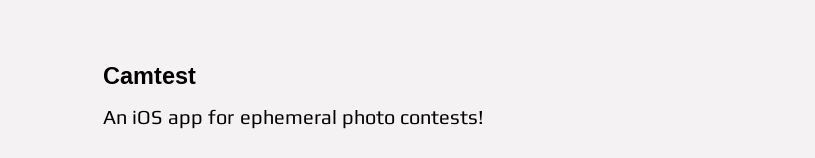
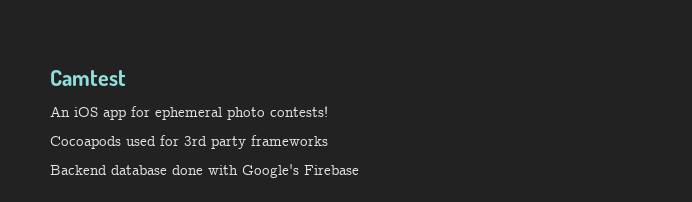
+ Cocoapods used for 3rd party frameworks
+ Backend database done with Google's Firebase

